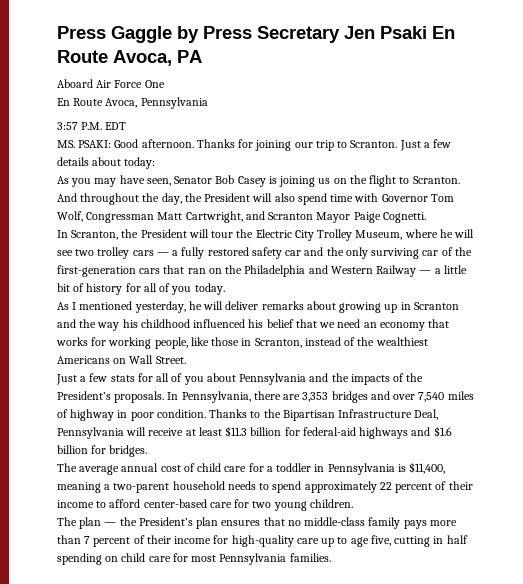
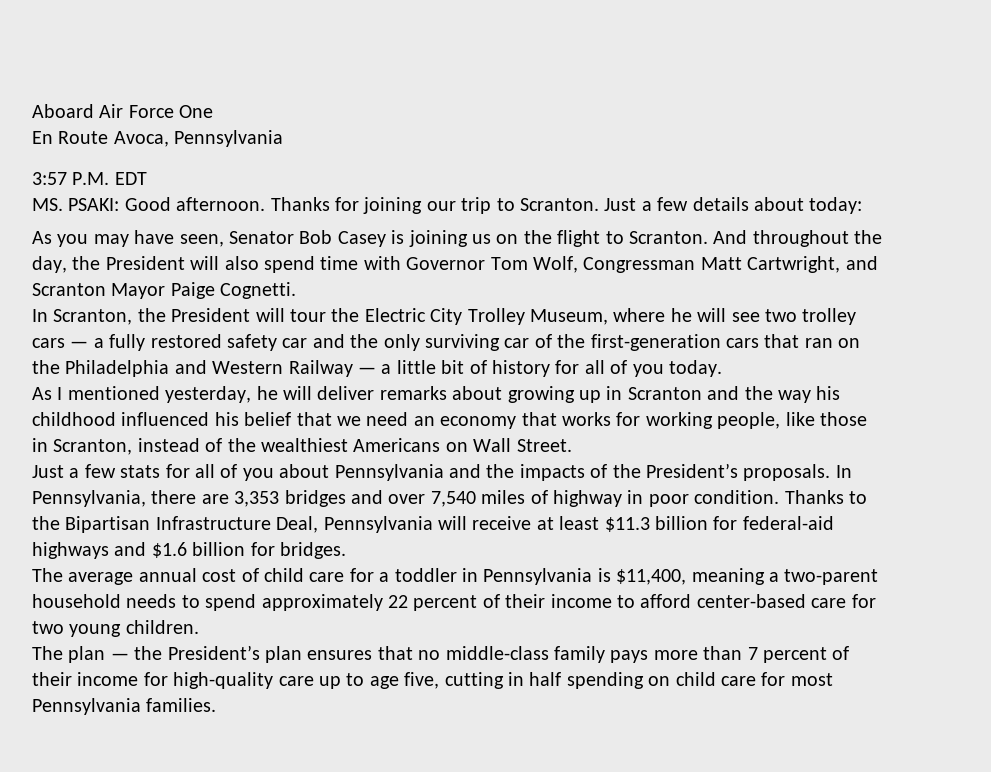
- Press Gaggle by Press Secretary Jen Psaki En Route Avoca, PA

